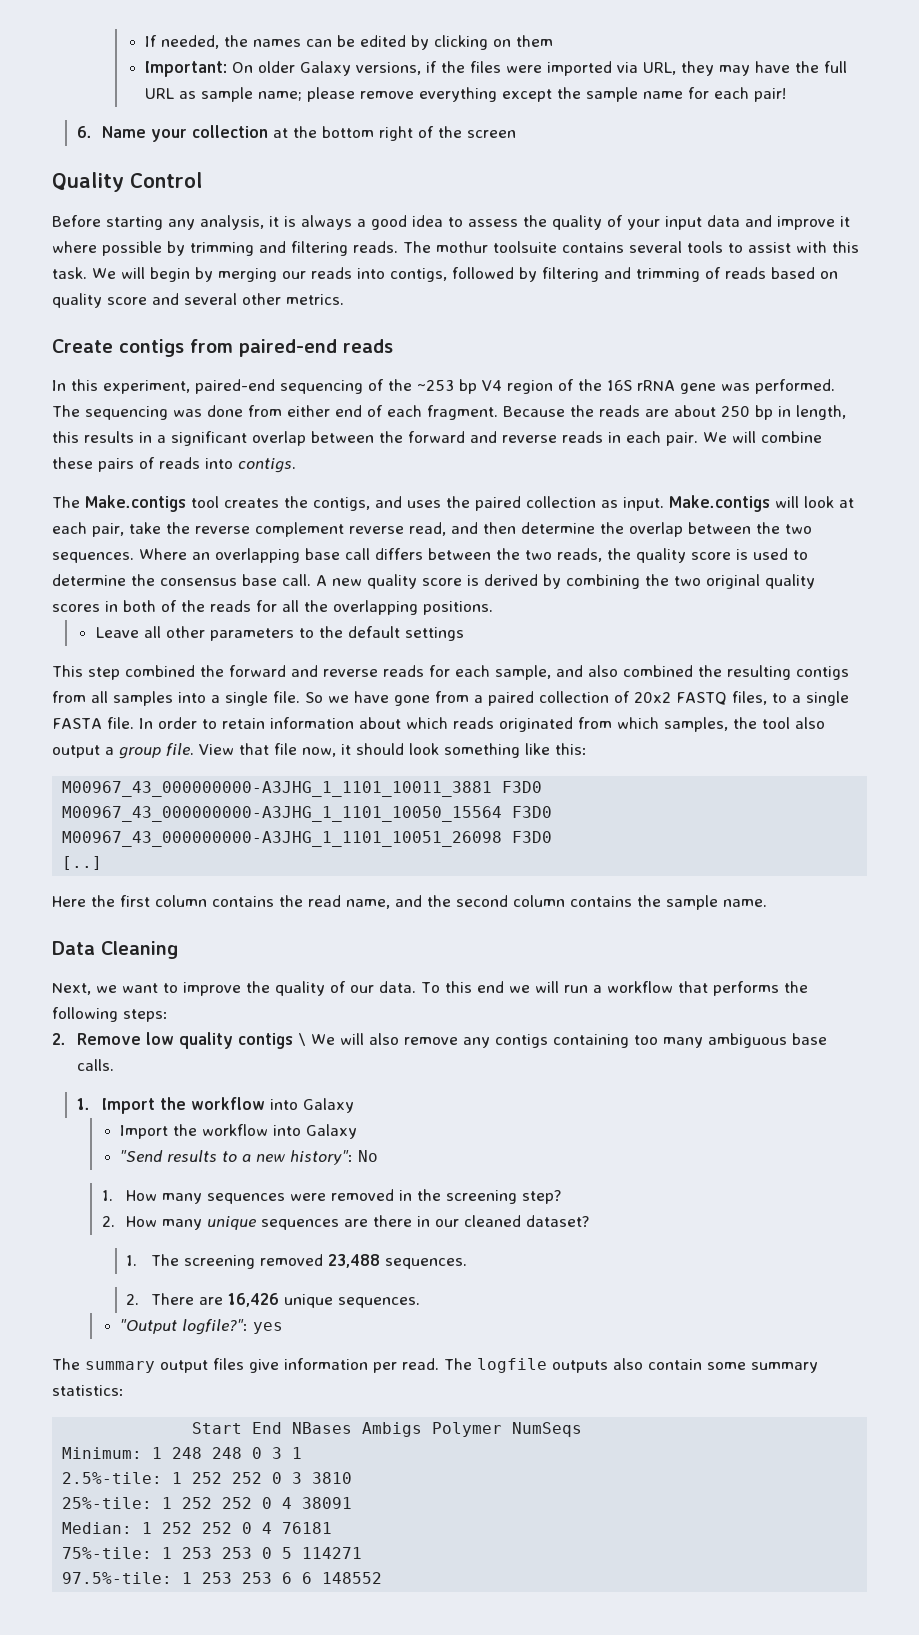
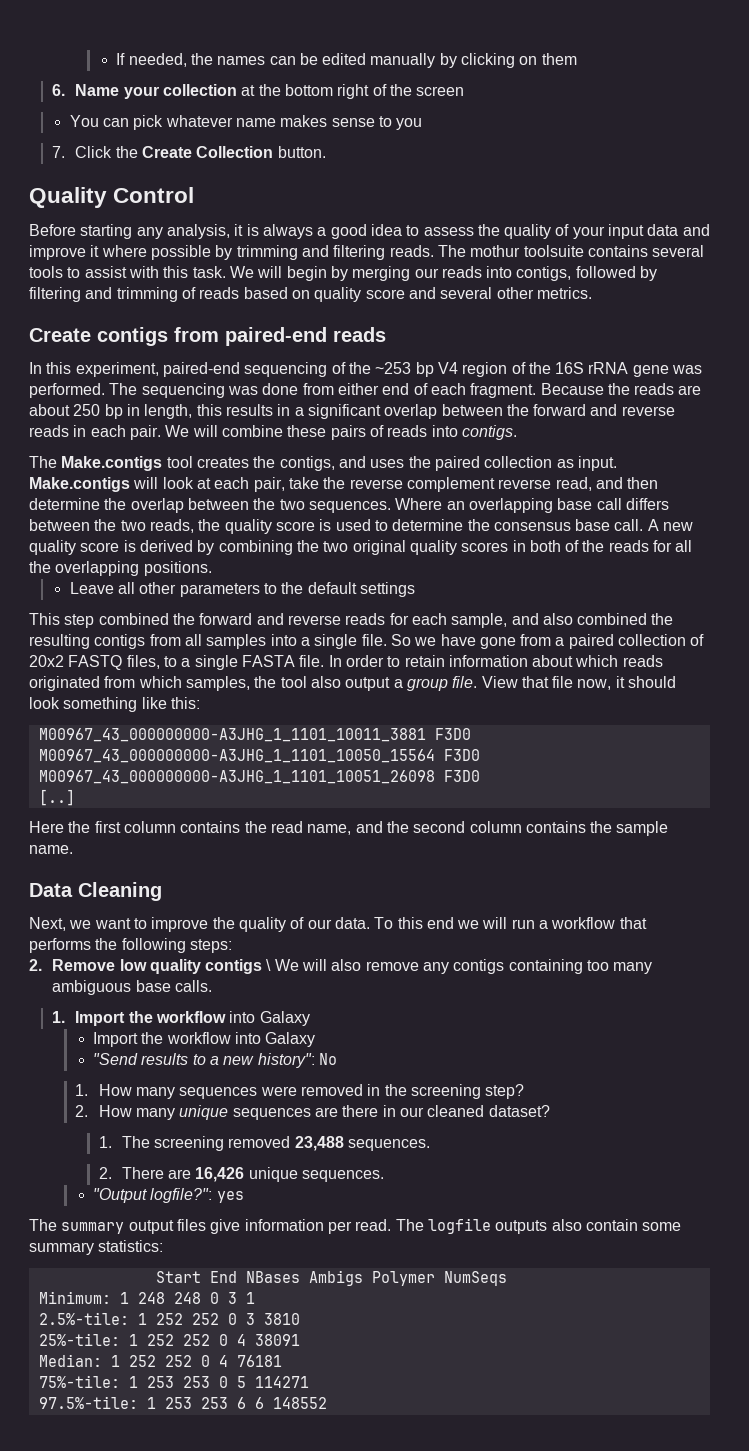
- If needed, the names can be edited by clicking on them
+ If needed, the names can be edited manually by clicking on them
- Important: On older Galaxy versions, if the files were imported via URL, they may have the full URL as sample name; please remove everything except the sample name for each pair!
+ You can pick whatever name makes sense to you
+ 7. Click the Create Collection button.

